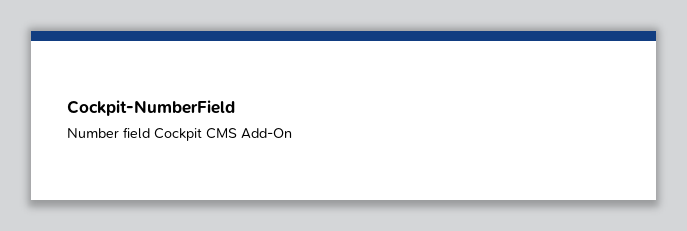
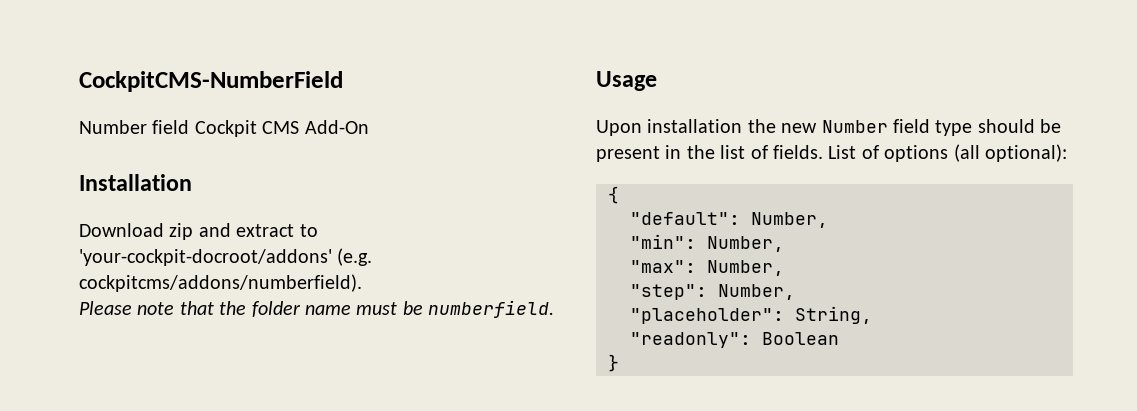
- Cockpit-NumberField
+ CockpitCMS-NumberField
+ Installation
+ Download zip and extract to 'your-cockpit-docroot/addons' (e.g. cockpitcms/addons/numberfield).
+ Please note that the folder name must be numberfield.
+ Usage
+ Upon installation the new Number field type should be present in the list of fields. List of options (all optional):
+ {
+ "default": Number,
+ "min": Number,
+ "max": Number,
+ "step": Number,
+ "placeholder": String,
+ "readonly": Boolean
+ }

